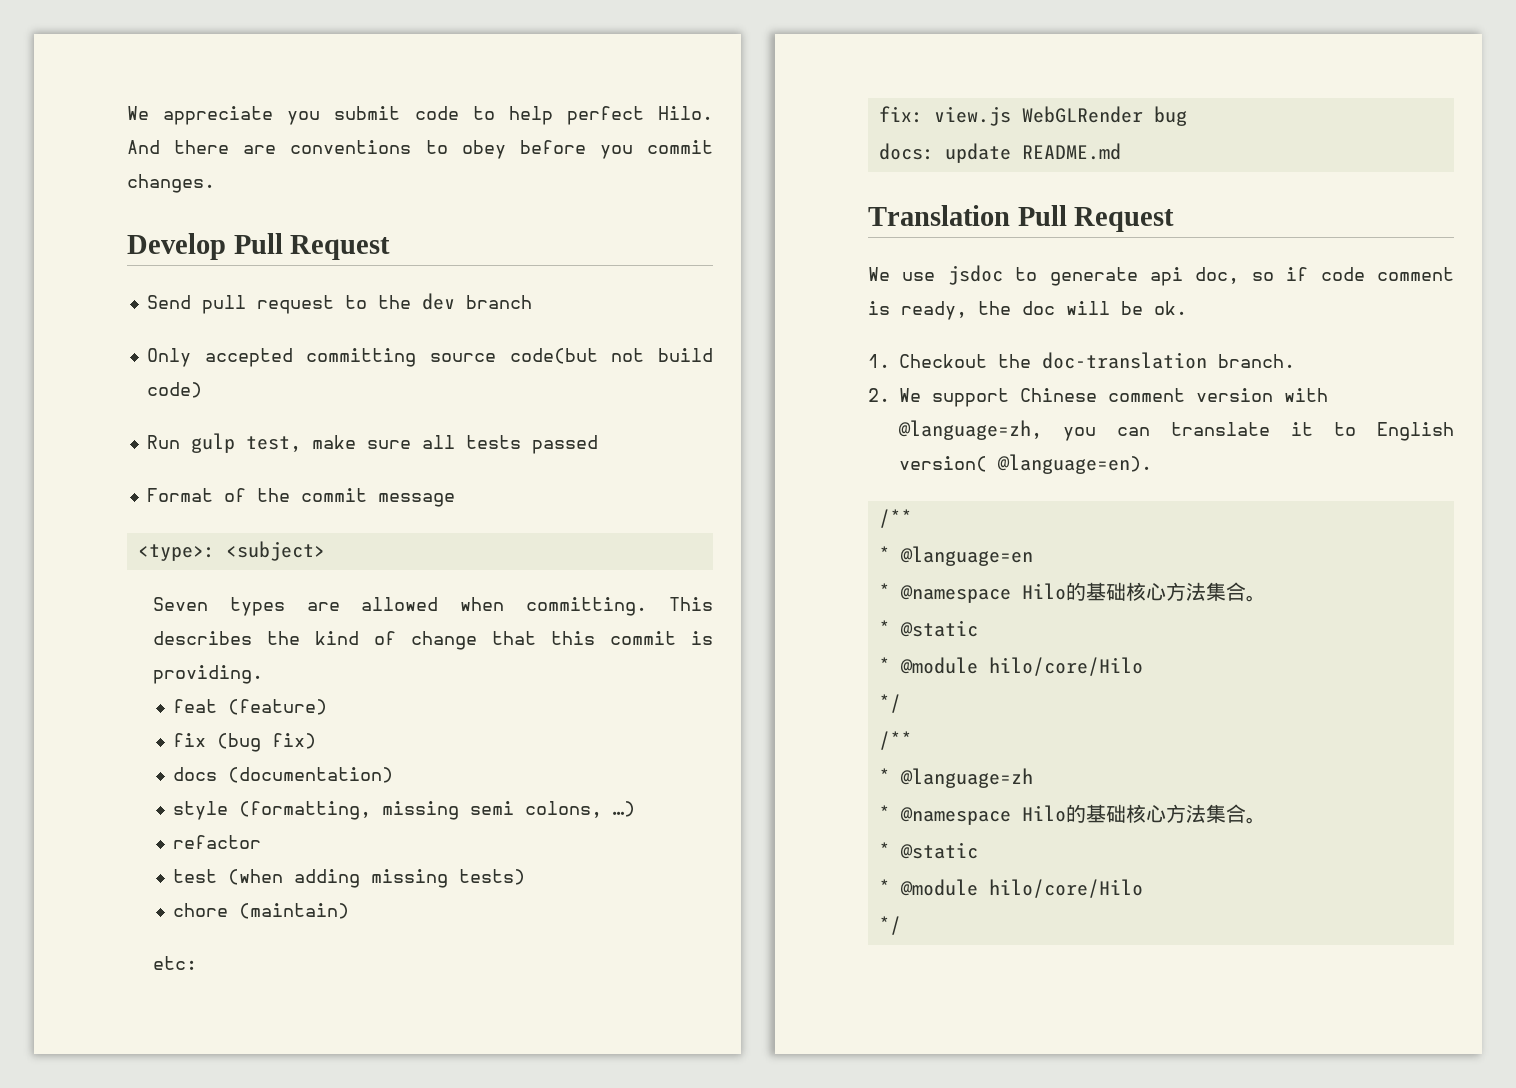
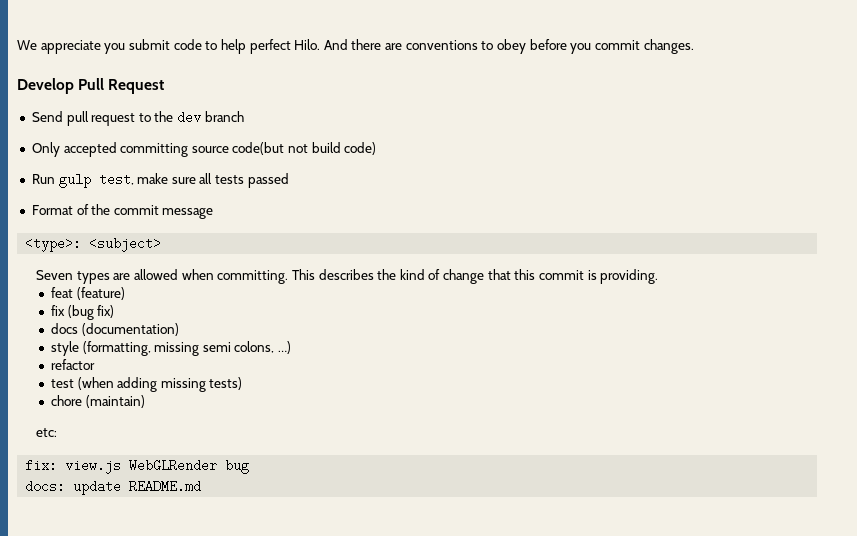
- Translation Pull Request
- We use jsdoc to generate api doc, so if code comment is ready, the doc will be ok.
- 1. Checkout the doc-translation branch.
- 2. We support Chinese comment version with @language=zh, you can translate it to English version( @language=en).
- /**
- * @language=en
- * @namespace Hilo的基础核心方法集合。
- * @static
- * @module hilo/core/Hilo
- */
- /**
- * @language=zh
- * @namespace Hilo的基础核心方法集合。
- * @static
- * @module hilo/core/Hilo
- */

